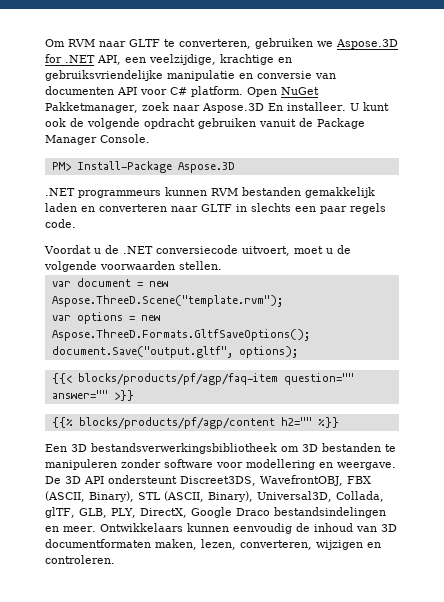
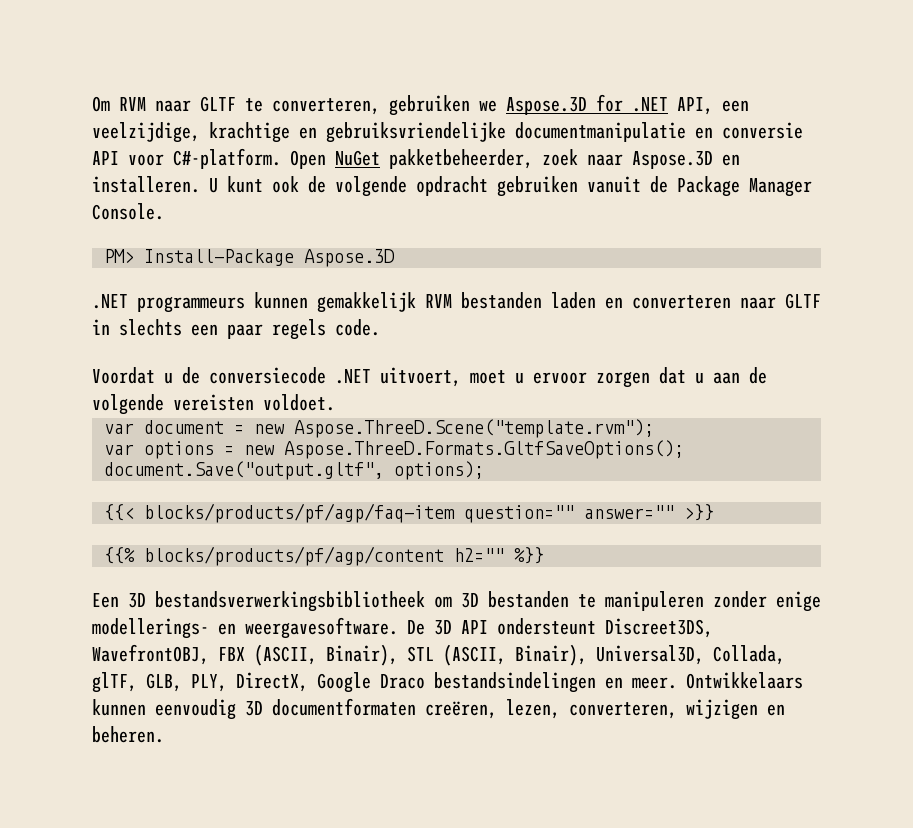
- Om RVM naar GLTF te converteren, gebruiken we Aspose.3D for .NET API, een veelzijdige, krachtige en gebruiksvriendelijke manipulatie en conversie van documenten API voor C# platform.
+ Om RVM naar GLTF te converteren, gebruiken we Aspose.3D for .NET API, een veelzijdige, krachtige en gebruiksvriendelijke documentmanipulatie en conversie API voor C#-platform.
- Open NuGet Pakketmanager, zoek naar Aspose.3D En installeer.
+ Open NuGet pakketbeheerder, zoek naar Aspose.3D en installeren.
- .NET programmeurs kunnen RVM bestanden gemakkelijk laden en converteren naar GLTF in slechts een paar regels code.
+ .NET programmeurs kunnen gemakkelijk RVM bestanden laden en converteren naar GLTF in slechts een paar regels code.
- Voordat u de .NET conversiecode uitvoert, moet u de volgende voorwaarden stellen.
+ Voordat u de conversiecode .NET uitvoert, moet u ervoor zorgen dat u aan de volgende vereisten voldoet.
- Een 3D bestandsverwerkingsbibliotheek om 3D bestanden te manipuleren zonder software voor modellering en weergave.
+ Een 3D bestandsverwerkingsbibliotheek om 3D bestanden te manipuleren zonder enige modellerings- en weergavesoftware.
- De 3D API ondersteunt Discreet3DS, WavefrontOBJ, FBX (ASCII, Binary), STL (ASCII, Binary), Universal3D, Collada, glTF, GLB, PLY, DirectX, Google Draco bestandsindelingen en meer.
+ De 3D API ondersteunt Discreet3DS, WavefrontOBJ, FBX (ASCII, Binair), STL (ASCII, Binair), Universal3D, Collada, glTF, GLB, PLY, DirectX, Google Draco bestandsindelingen en meer.
- Ontwikkelaars kunnen eenvoudig de inhoud van 3D documentformaten maken, lezen, converteren, wijzigen en controleren.
+ Ontwikkelaars kunnen eenvoudig 3D documentformaten creëren, lezen, converteren, wijzigen en beheren.

